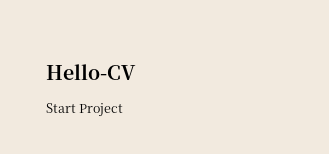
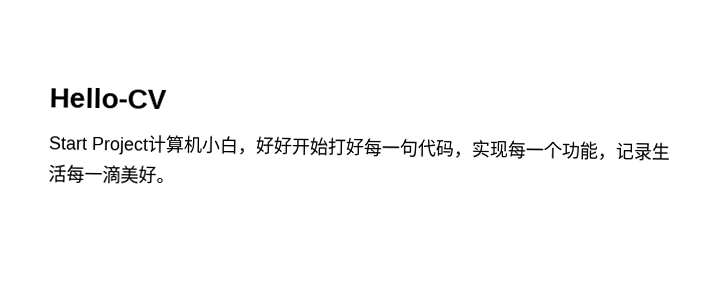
- Start Project
+ Start Project计算机小白，好好开始打好每一句代码，实现每一个功能，记录生活每一滴美好。

